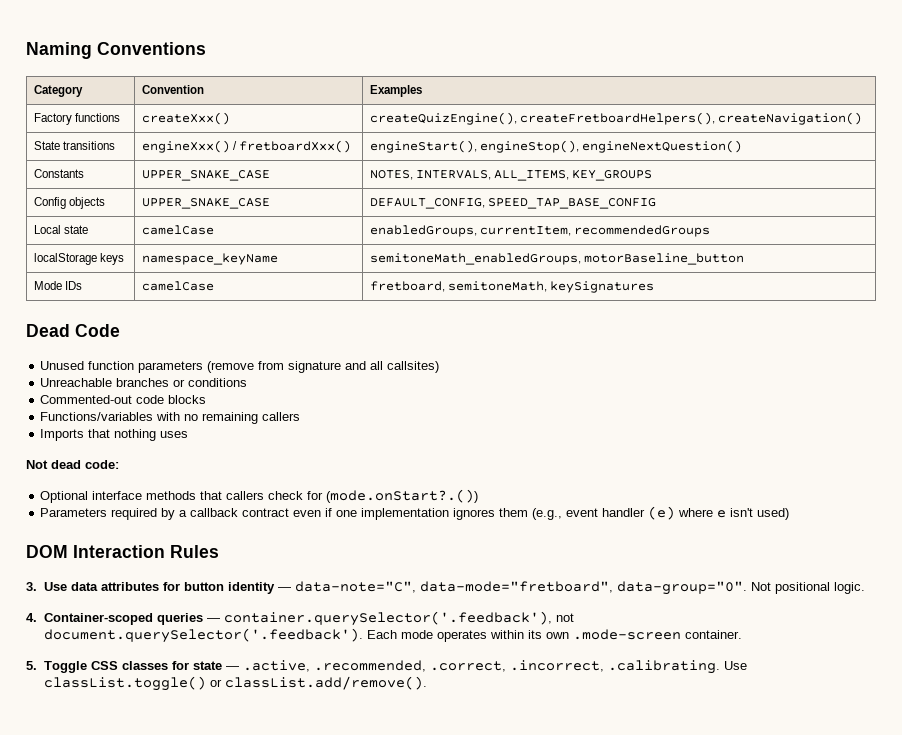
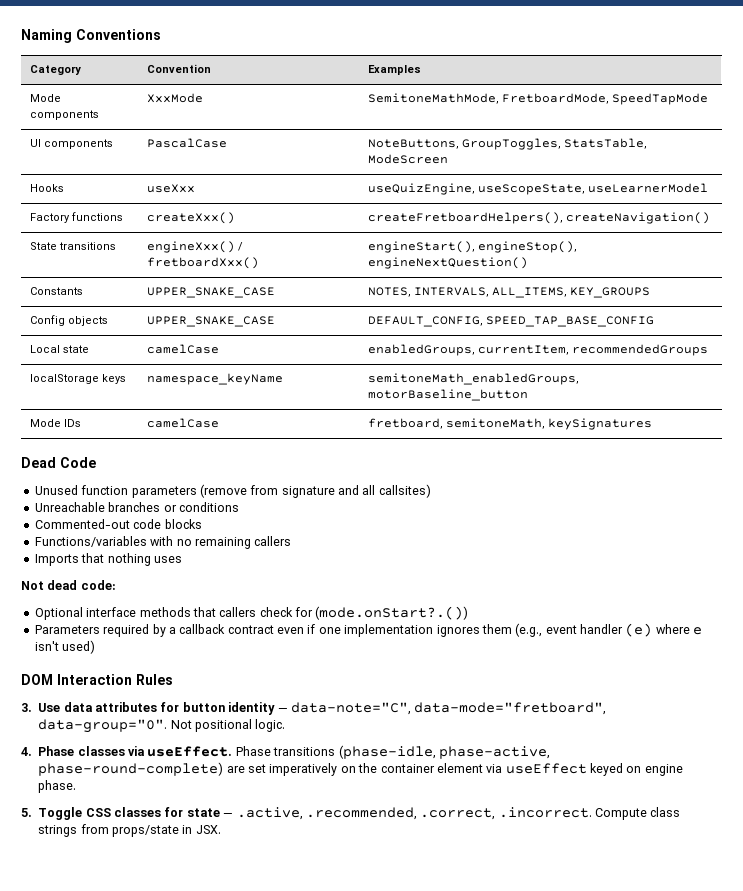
+ Mode components | XxxMode | SemitoneMathMode, FretboardMode, SpeedTapMode
+ UI components | PascalCase | NoteButtons, GroupToggles, StatsTable, ModeScreen
+ Hooks | useXxx | useQuizEngine, useScopeState, useLearnerModel
- Factory functions | createXxx() | createQuizEngine(), createFretboardHelpers(), createNavigation()
+ Factory functions | createXxx() | createFretboardHelpers(), createNavigation()
- 4. Container-scoped queries — container.querySelector('.feedback'), not document.querySelector('.feedback'). Each mode operates within its own .mode-screen container.
+ 4. Phase classes via useEffect. Phase transitions (phase-idle, phase-active, phase-round-complete) are set imperatively on the container element via useEffect keyed on engine phase.
- 5. Toggle CSS classes for state — .active, .recommended, .correct, .incorrect, .calibrating. Use classList.toggle() or classList.add/remove().
+ 5. Toggle CSS classes for state — .active, .recommended, .correct, .incorrect. Compute class strings from props/state in JSX.

